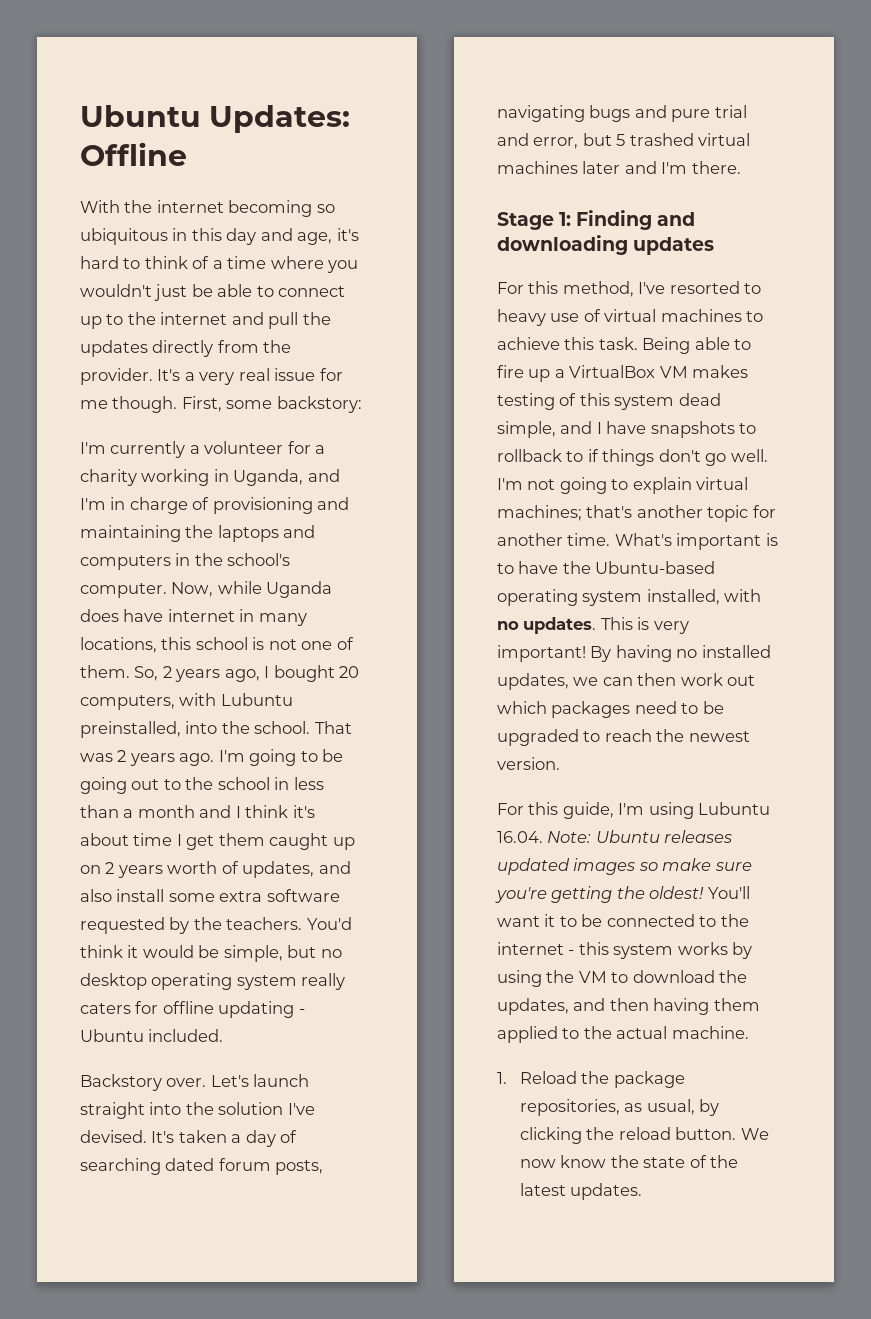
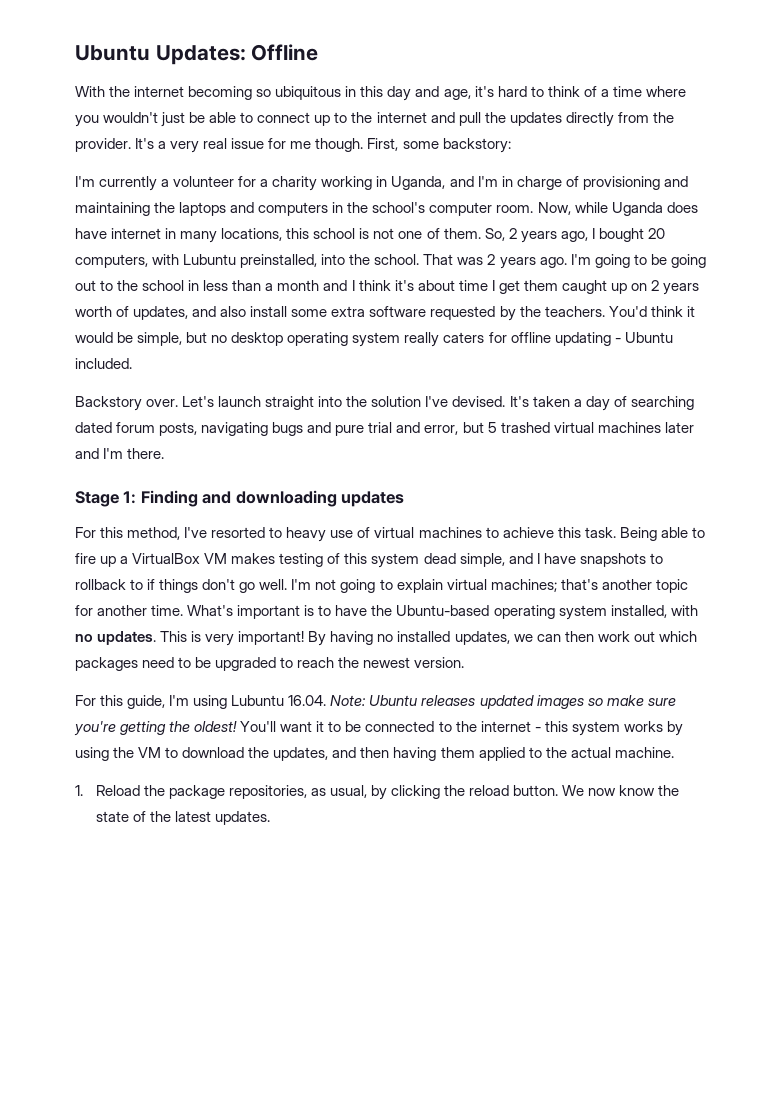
- I'm currently a volunteer for a charity working in Uganda, and I'm in charge of provisioning and maintaining the laptops and computers in the school's computer.
+ I'm currently a volunteer for a charity working in Uganda, and I'm in charge of provisioning and maintaining the laptops and computers in the school's computer room.

